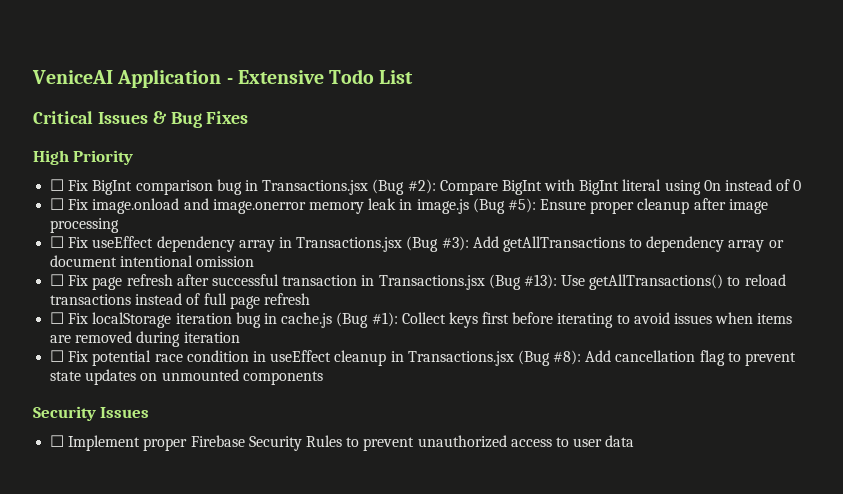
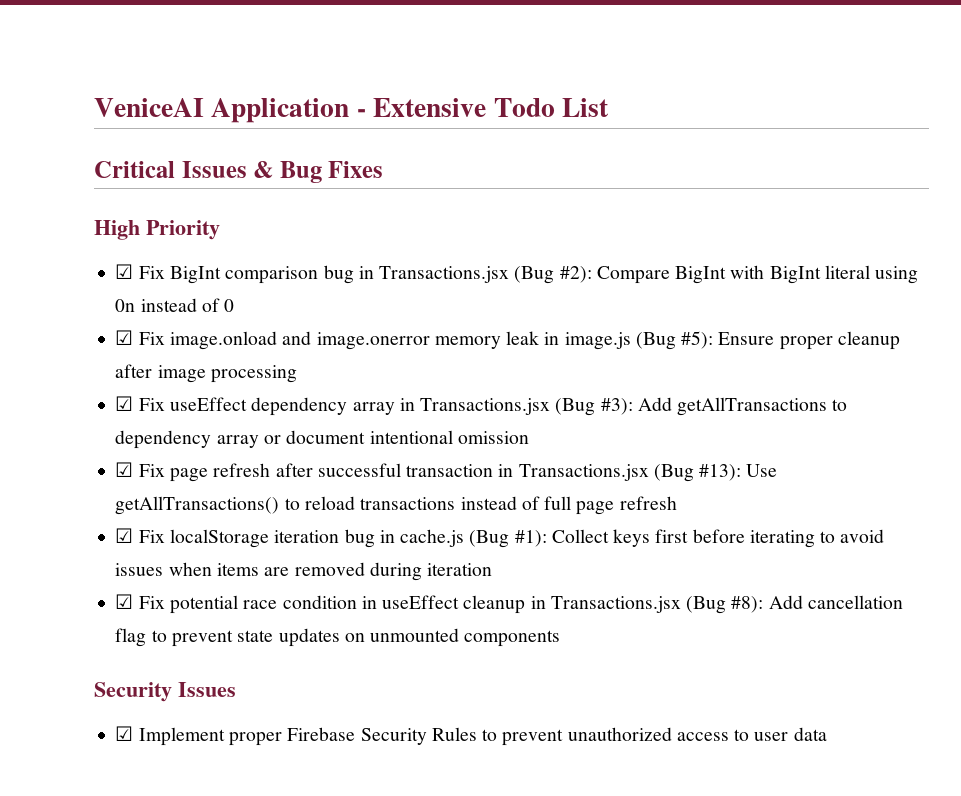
- ☐ Fix BigInt comparison bug in Transactions.jsx (Bug #2): Compare BigInt with BigInt literal using 0n instead of 0
+ ☑ Fix BigInt comparison bug in Transactions.jsx (Bug #2): Compare BigInt with BigInt literal using 0n instead of 0
- ☐ Fix image.onload and image.onerror memory leak in image.js (Bug #5): Ensure proper cleanup after image processing
+ ☑ Fix image.onload and image.onerror memory leak in image.js (Bug #5): Ensure proper cleanup after image processing
- ☐ Fix useEffect dependency array in Transactions.jsx (Bug #3): Add getAllTransactions to dependency array or document intentional omission
+ ☑ Fix useEffect dependency array in Transactions.jsx (Bug #3): Add getAllTransactions to dependency array or document intentional omission
- ☐ Fix page refresh after successful transaction in Transactions.jsx (Bug #13): Use getAllTransactions() to reload transactions instead of full page refresh
+ ☑ Fix page refresh after successful transaction in Transactions.jsx (Bug #13): Use getAllTransactions() to reload transactions instead of full page refresh
- ☐ Fix localStorage iteration bug in cache.js (Bug #1): Collect keys first before iterating to avoid issues when items are removed during iteration
+ ☑ Fix localStorage iteration bug in cache.js (Bug #1): Collect keys first before iterating to avoid issues when items are removed during iteration
- ☐ Fix potential race condition in useEffect cleanup in Transactions.jsx (Bug #8): Add cancellation flag to prevent state updates on unmounted components
+ ☑ Fix potential race condition in useEffect cleanup in Transactions.jsx (Bug #8): Add cancellation flag to prevent state updates on unmounted components
- ☐ Implement proper Firebase Security Rules to prevent unauthorized access to user data
+ ☑ Implement proper Firebase Security Rules to prevent unauthorized access to user data

